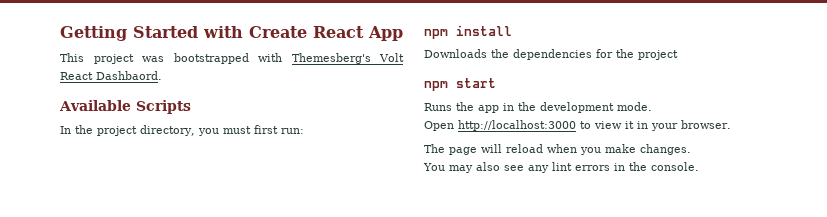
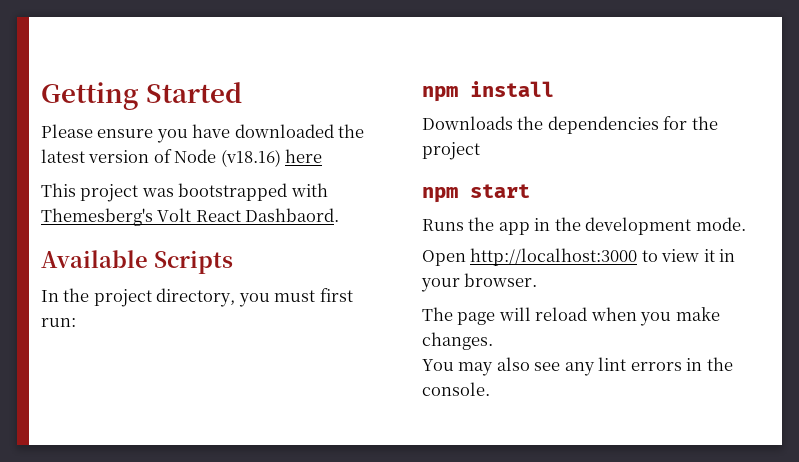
- Getting Started with Create React App
+ Getting Started
+ Please ensure you have downloaded the latest version of Node (v18.16) here

